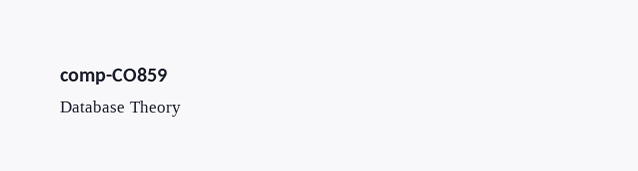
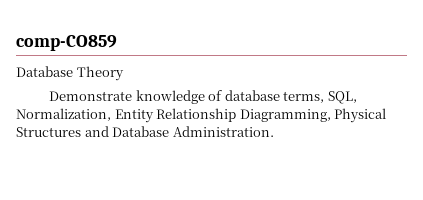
+ Demonstrate knowledge of database terms, SQL, Normalization, Entity Relationship Diagramming, Physical Structures and Database Administration.

